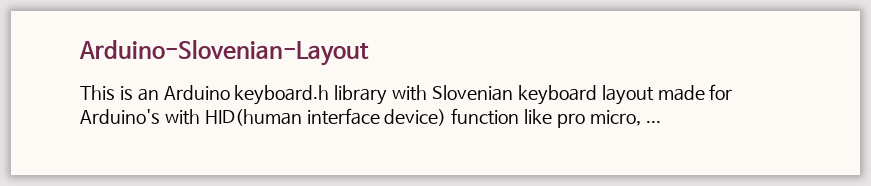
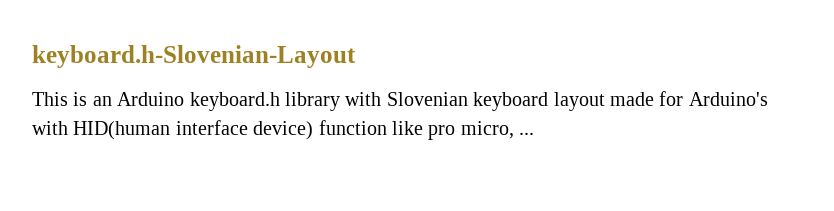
- Arduino-Slovenian-Layout
+ keyboard.h-Slovenian-Layout

